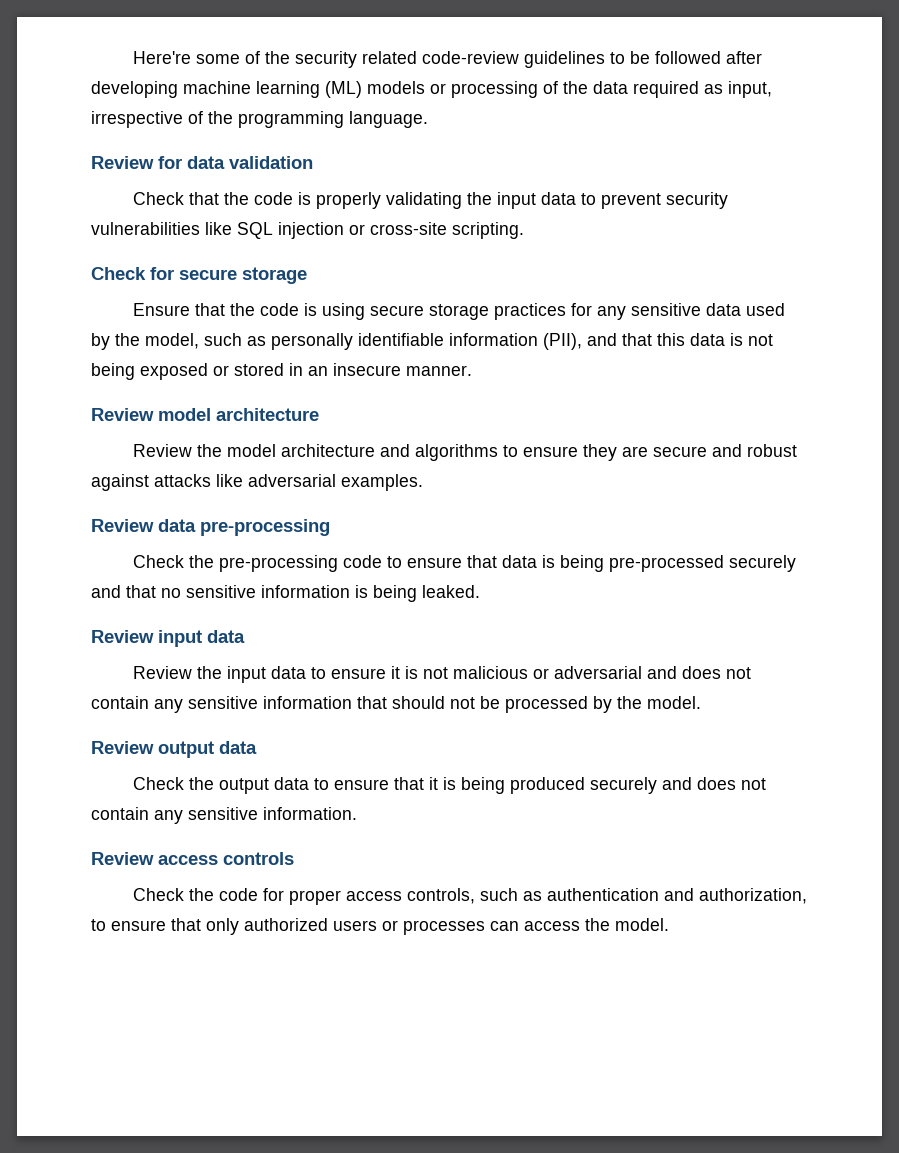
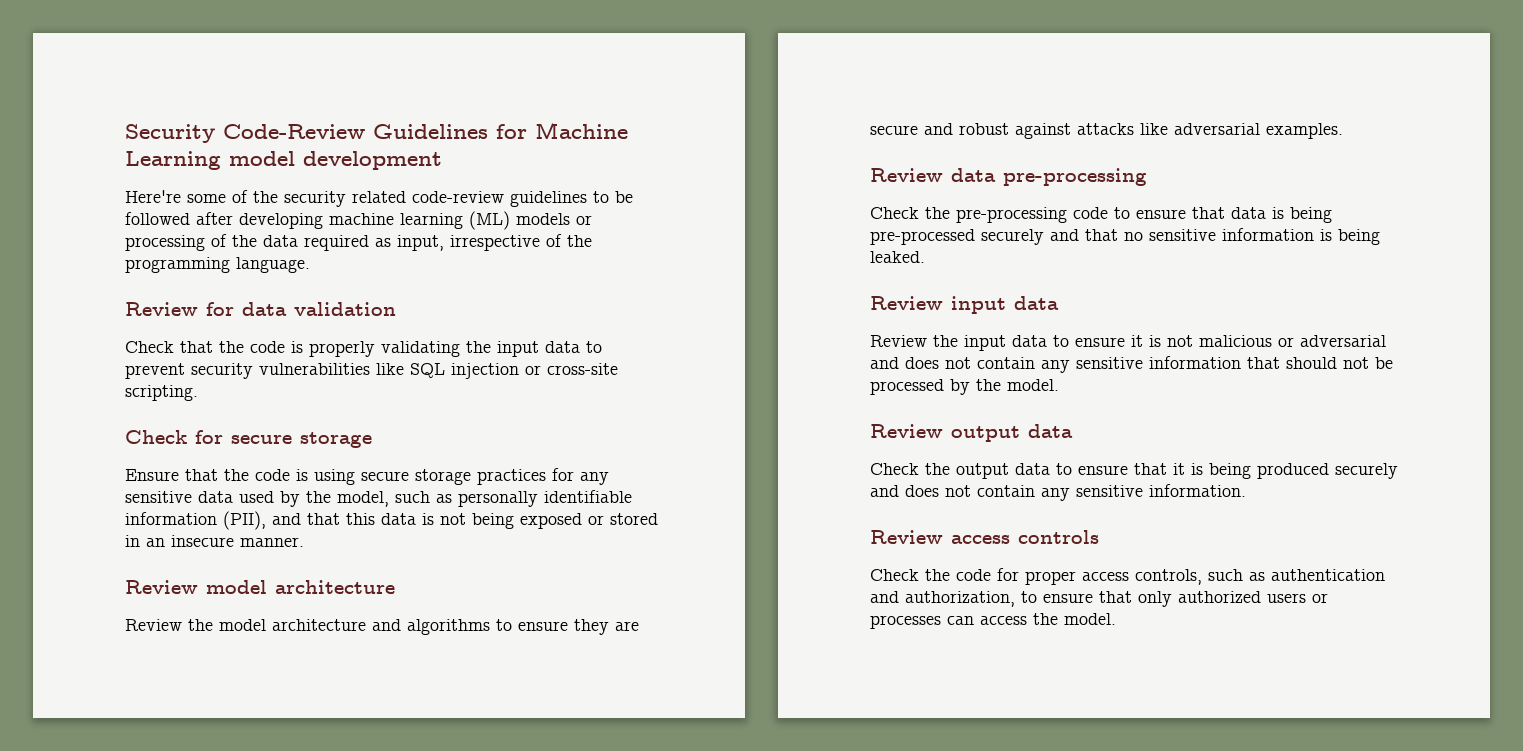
+ Security Code-Review Guidelines for Machine Learning model development

